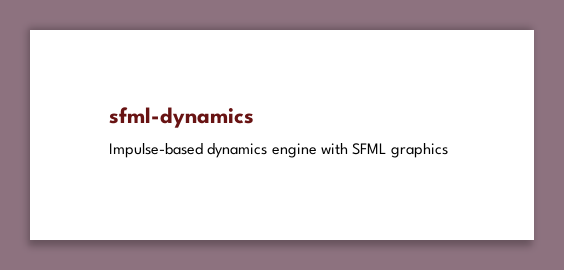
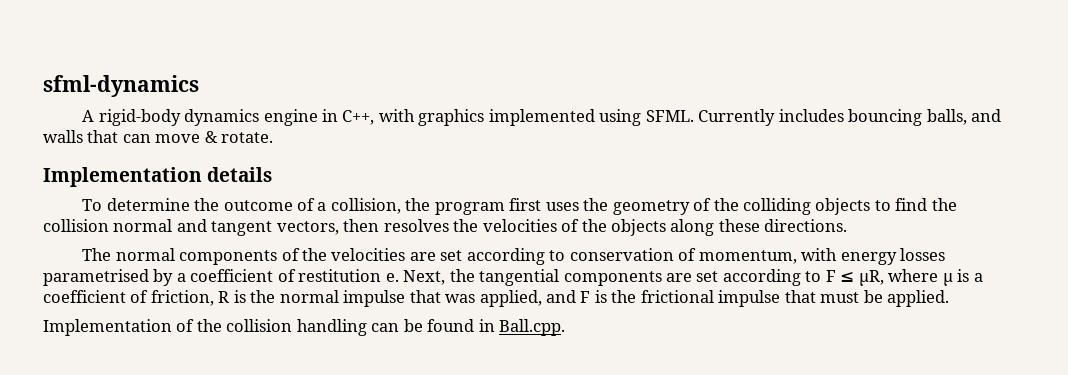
- Impulse-based dynamics engine with SFML graphics
+ A rigid-body dynamics engine in C++, with graphics implemented using SFML. Currently includes bouncing balls, and walls that can move & rotate.
+ Implementation details
+ To determine the outcome of a collision, the program first uses the geometry of the colliding objects to find the collision normal and tangent vectors, then resolves the velocities of the objects along these directions.
+ The normal components of the velocities are set according to conservation of momentum, with energy losses parametrised by a coefficient of restitution e. Next, the tangential components are set according to F ≤ μR, where μ is a coefficient of friction, R is the normal impulse that was applied, and F is the frictional impulse that must be applied.
+ Implementation of the collision handling can be found in Ball.cpp.

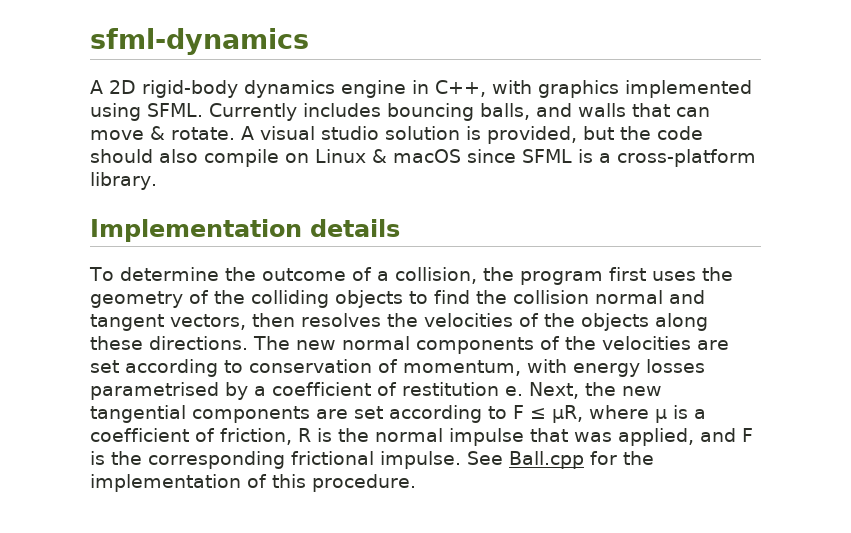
- A rigid-body dynamics engine in C++, with graphics implemented using SFML.
+ A 2D rigid-body dynamics engine in C++, with graphics implemented using SFML.
+ A visual studio solution is provided, but the code should also compile on Linux & macOS since SFML is a cross-platform library.
- To determine the outcome of a collision, the program first uses the geometry of the colliding objects to find the collision normal and tangent vectors, then resolves the velocities of the objects along these directions.
- The normal components of the velocities are set according to conservation of momentum, with energy losses parametrised by a coefficient of restitution e.
+ To determine the outcome of a collision, the program first uses the geometry of the colliding objects to find the collision normal and tangent vectors, then resolves the velocities of the objects along these directions. The new normal components of the velocities are set according to conservation of momentum, with energy losses parametrised by a coefficient of restitution e.
- Next, the tangential components are set according to F ≤ μR, where μ is a coefficient of friction, R is the normal impulse that was applied, and F is the frictional impulse that must be applied.
- Implementation of the collision handling can be found in Ball.cpp.
+ Next, the new tangential components are set according to F ≤ μR, where μ is a coefficient of friction, R is the normal impulse that was applied, and F is the corresponding frictional impulse. See Ball.cpp for the implementation of this procedure.

